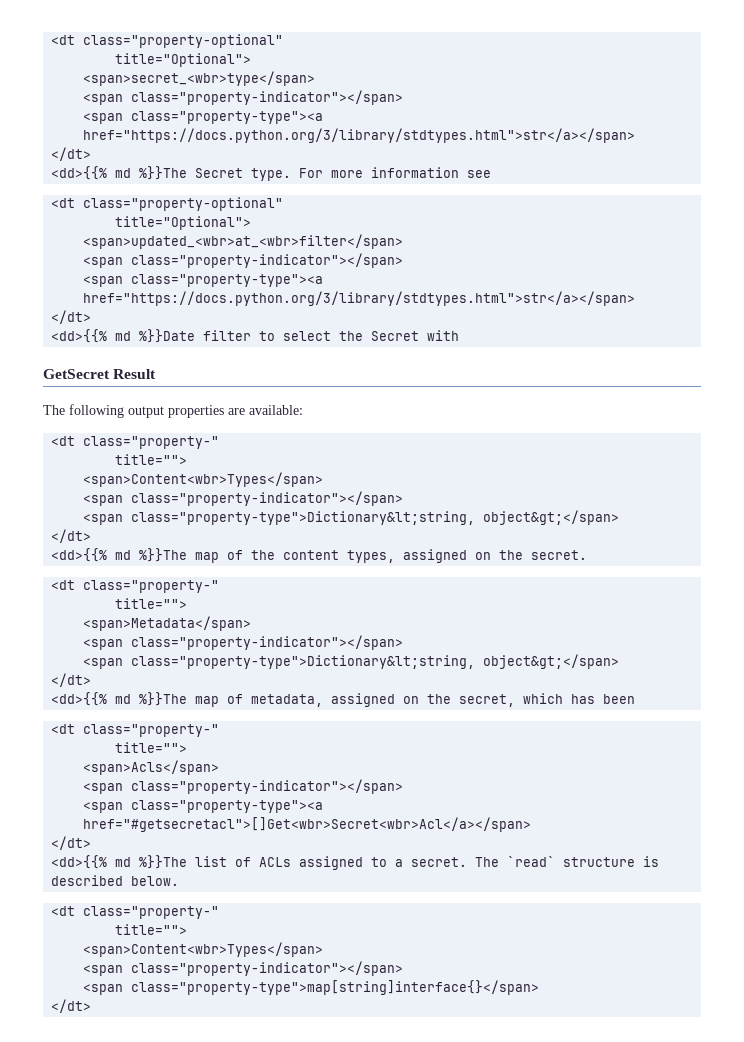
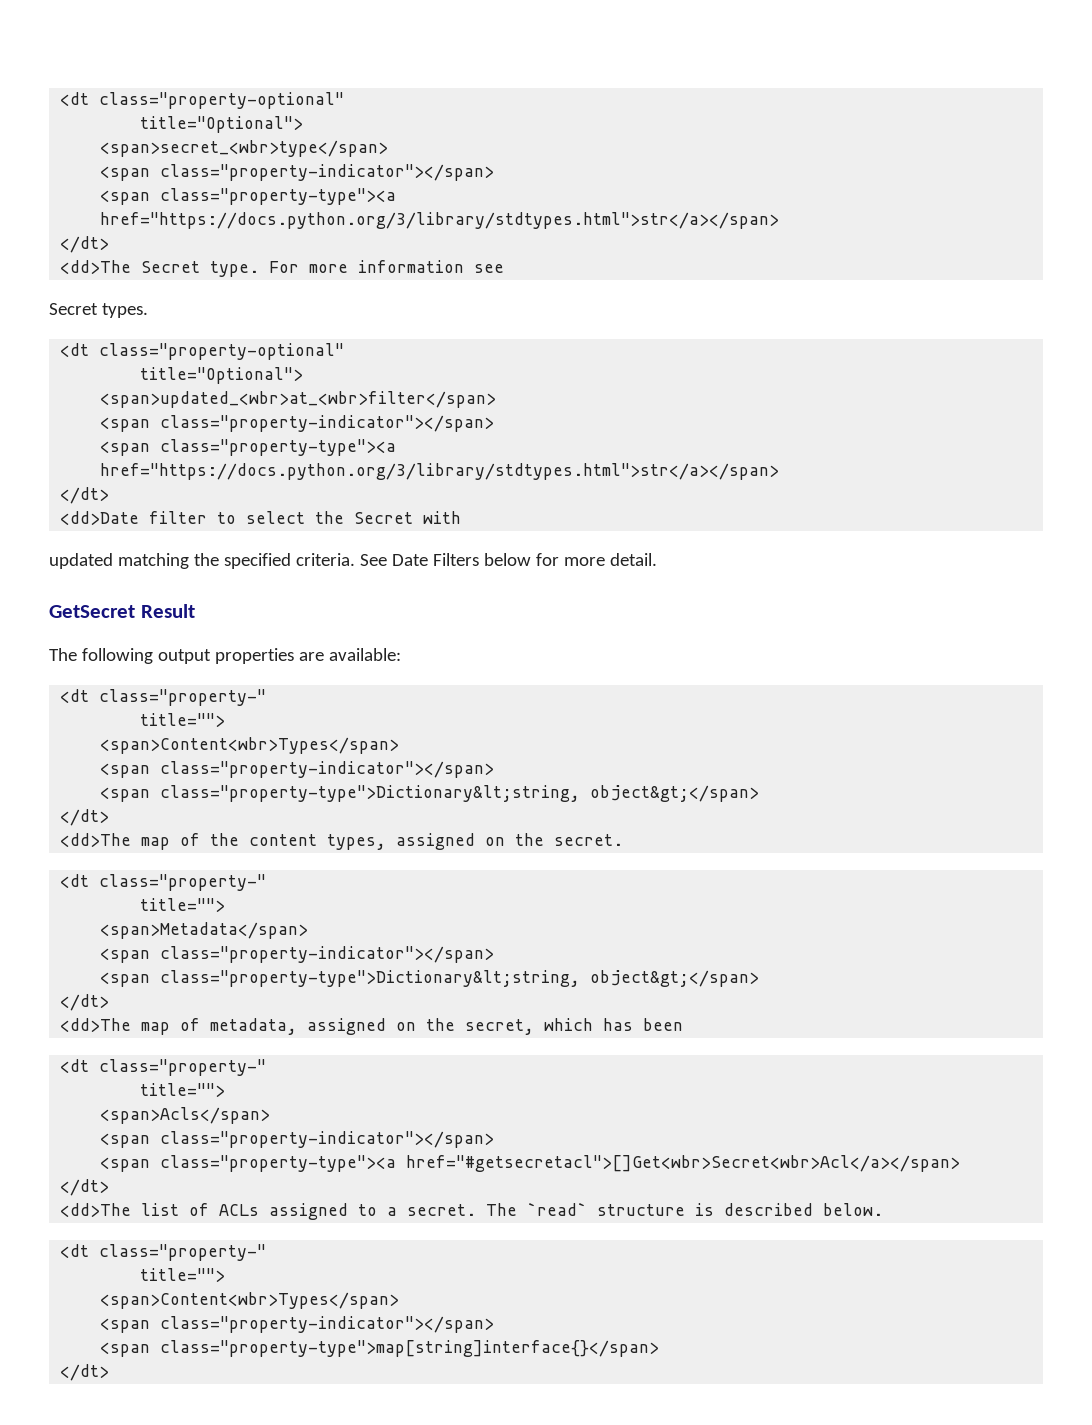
- <dd>{{% md %}}The Secret type.
+ <dd>The Secret type.
+ Secret types.
- <dd>{{% md %}}Date filter to select the Secret with
+ <dd>Date filter to select the Secret with
+ updated matching the specified criteria. See Date Filters below for more detail.
- <dd>{{% md %}}The map of the content types, assigned on the secret.
+ <dd>The map of the content types, assigned on the secret.
- <dd>{{% md %}}The map of metadata, assigned on the secret, which has been
+ <dd>The map of metadata, assigned on the secret, which has been
- <dd>{{% md %}}The list of ACLs assigned to a secret.
+ <dd>The list of ACLs assigned to a secret.

